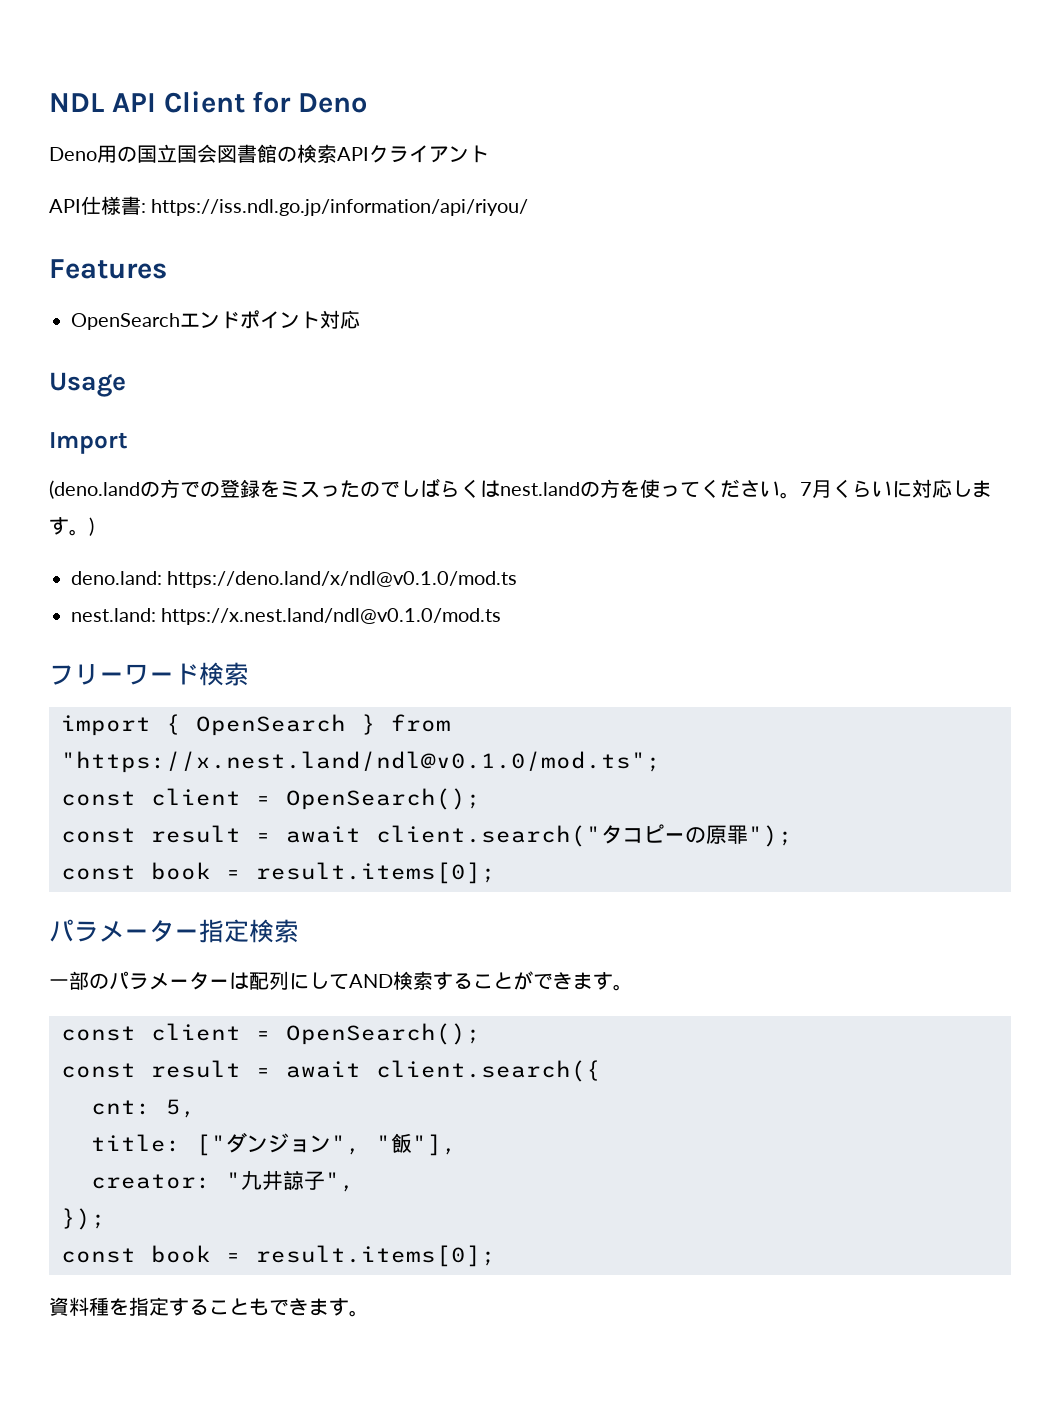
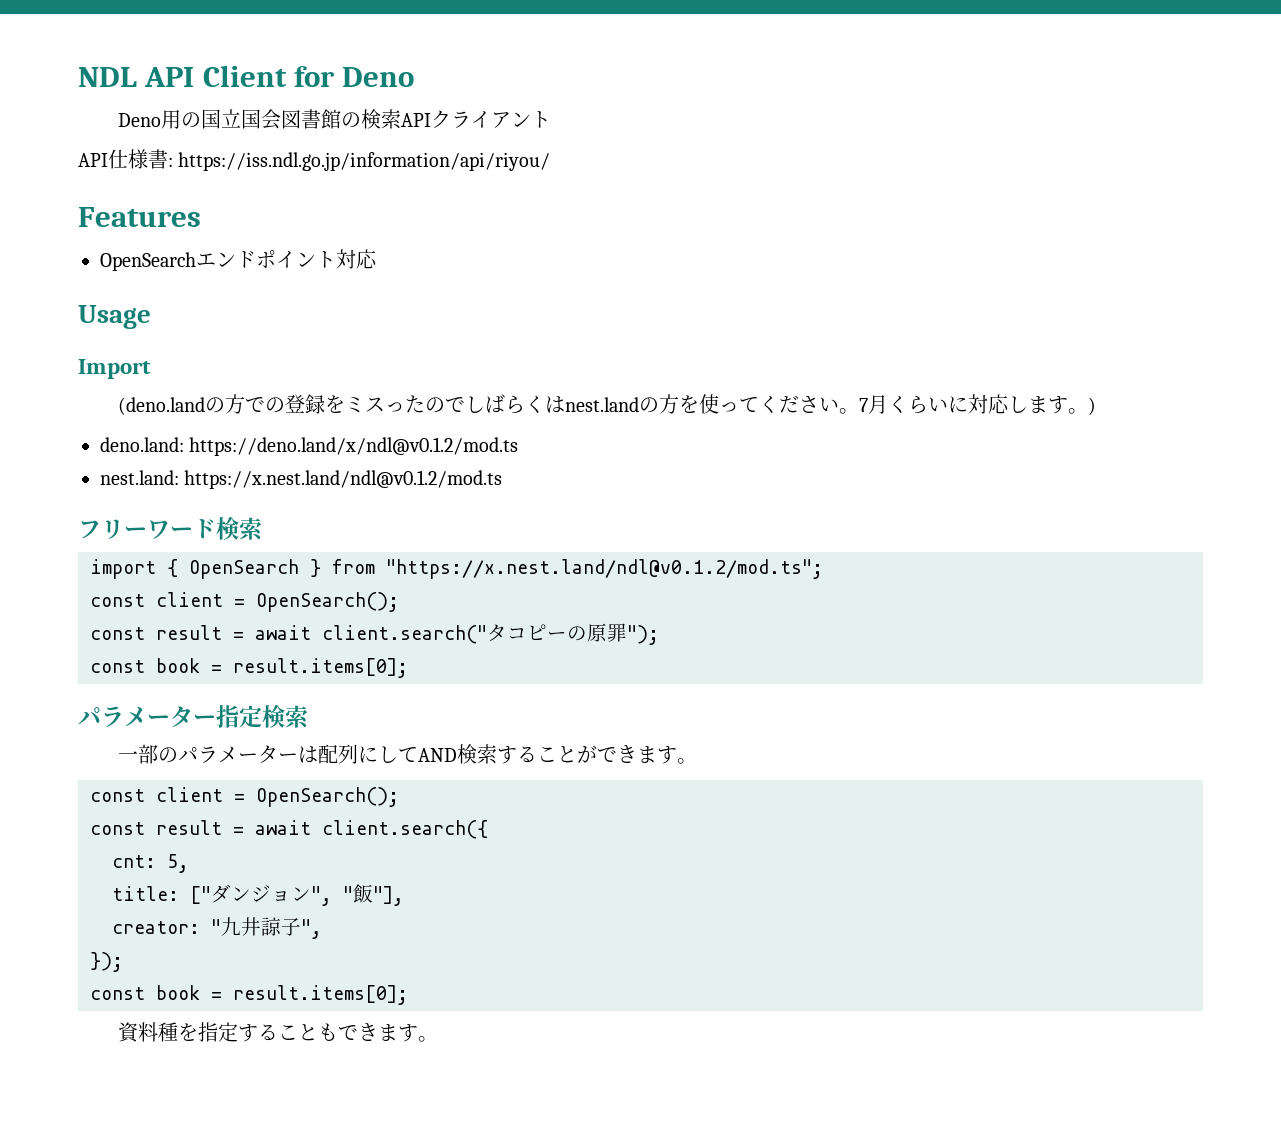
- deno.land: https://deno.land/x/ndl@v0.1.0/mod.ts
+ deno.land: https://deno.land/x/ndl@v0.1.2/mod.ts
- nest.land: https://x.nest.land/ndl@v0.1.0/mod.ts
+ nest.land: https://x.nest.land/ndl@v0.1.2/mod.ts
- import { OpenSearch } from "https://x.nest.land/ndl@v0.1.0/mod.ts";
+ import { OpenSearch } from "https://x.nest.land/ndl@v0.1.2/mod.ts";

